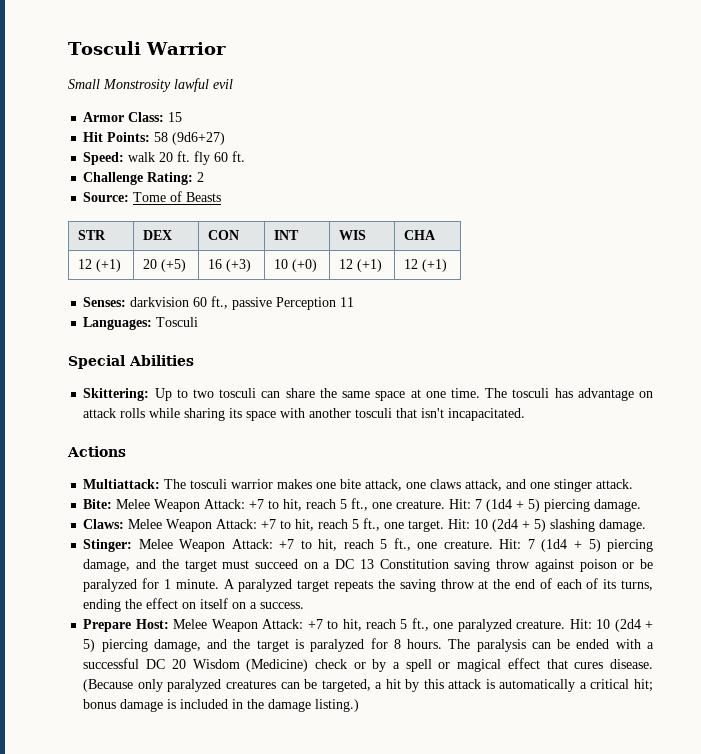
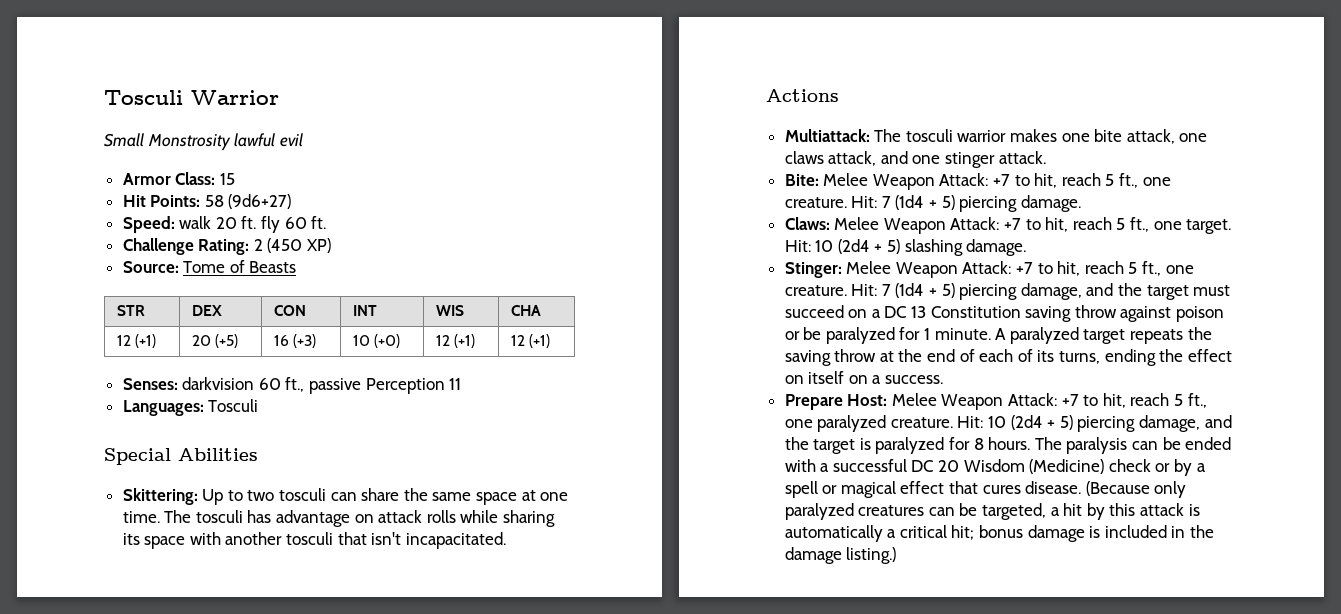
- Challenge Rating: 2
+ Challenge Rating: 2 (450 XP)

